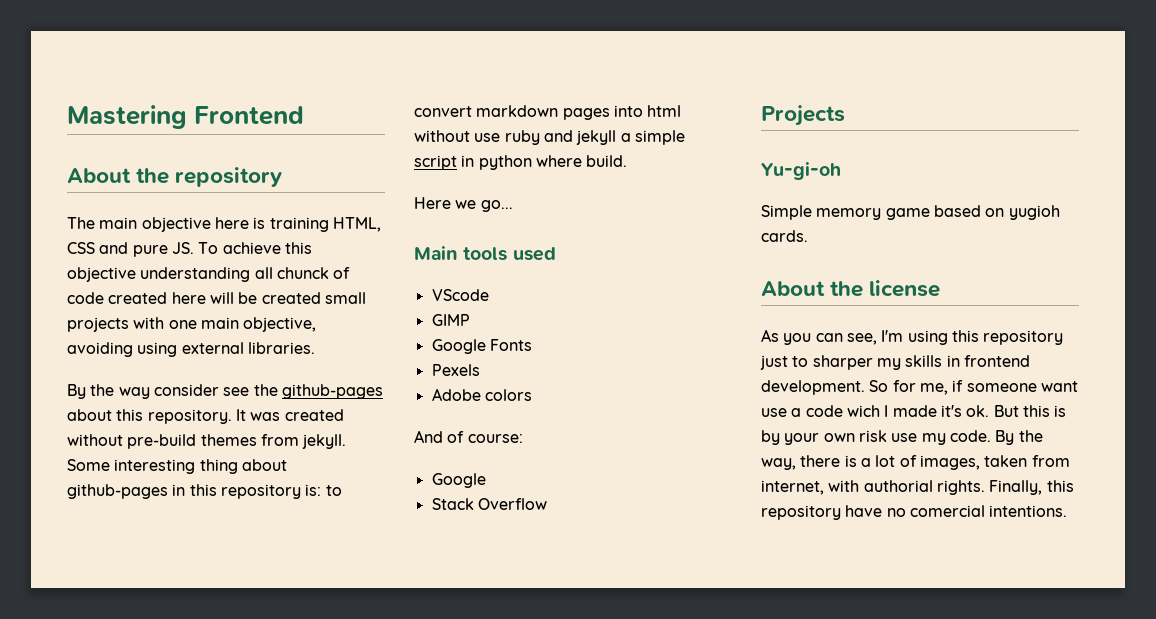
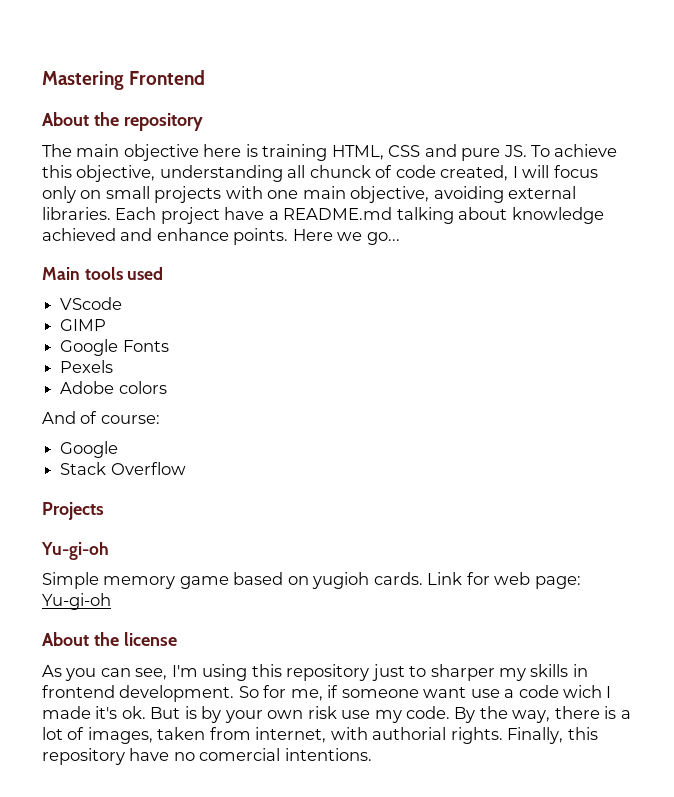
- The main objective here is training HTML, CSS and pure JS. To achieve this objective understanding all chunck of code created here will be created small projects with one main objective, avoiding using external libraries.
- By the way consider see the github-pages about this repository. It was created without pre-build themes from jekyll. Some interesting thing about github-pages in this repository is: to convert markdown pages into html without use ruby and jekyll a simple script in python where build.
- Here we go...
+ The main objective here is training HTML, CSS and pure JS. To achieve this objective, understanding all chunck of code created, I will focus only on small projects with one main objective, avoiding external libraries. Each project have a README.md talking about knowledge achieved and enhance points. Here we go...
+ Link for web page: Yu-gi-oh
- But this is by your own risk use my code.
+ But is by your own risk use my code.

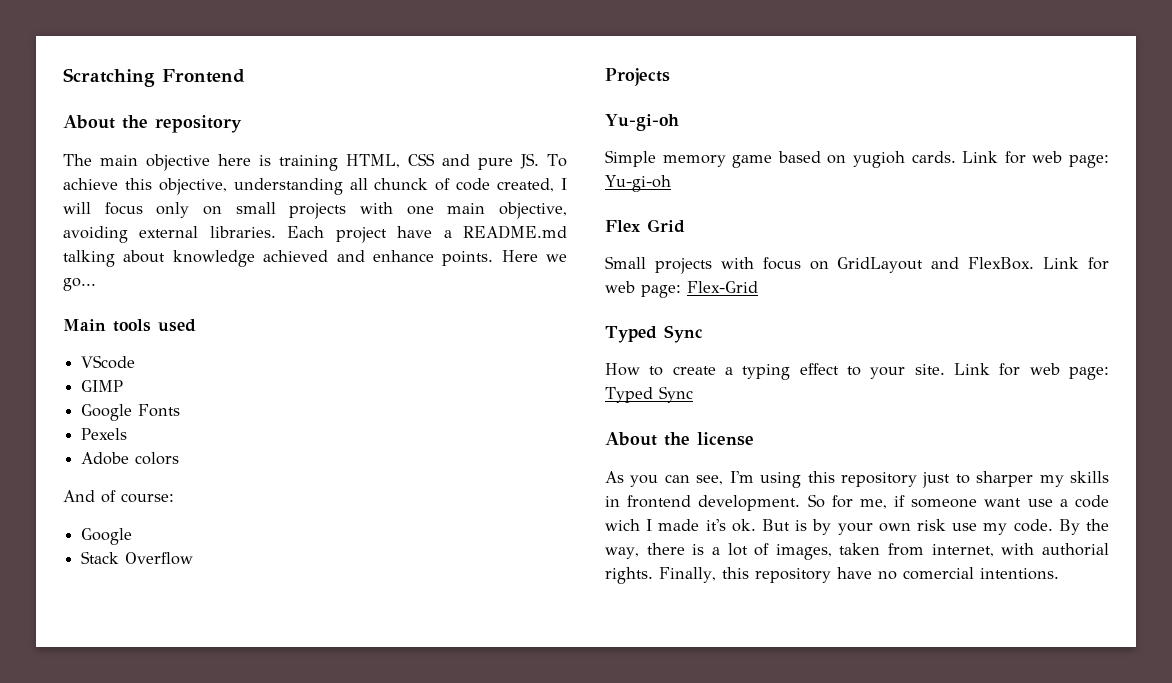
- Mastering Frontend
+ Scratching Frontend
+ Flex Grid
+ Small projects with focus on GridLayout and FlexBox. Link for web page: Flex-Grid
+ Typed Sync
+ How to create a typing effect to your site. Link for web page: Typed Sync

